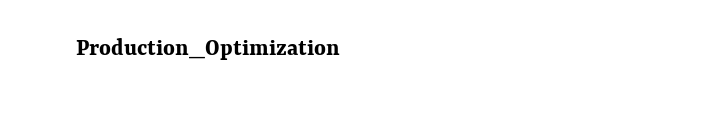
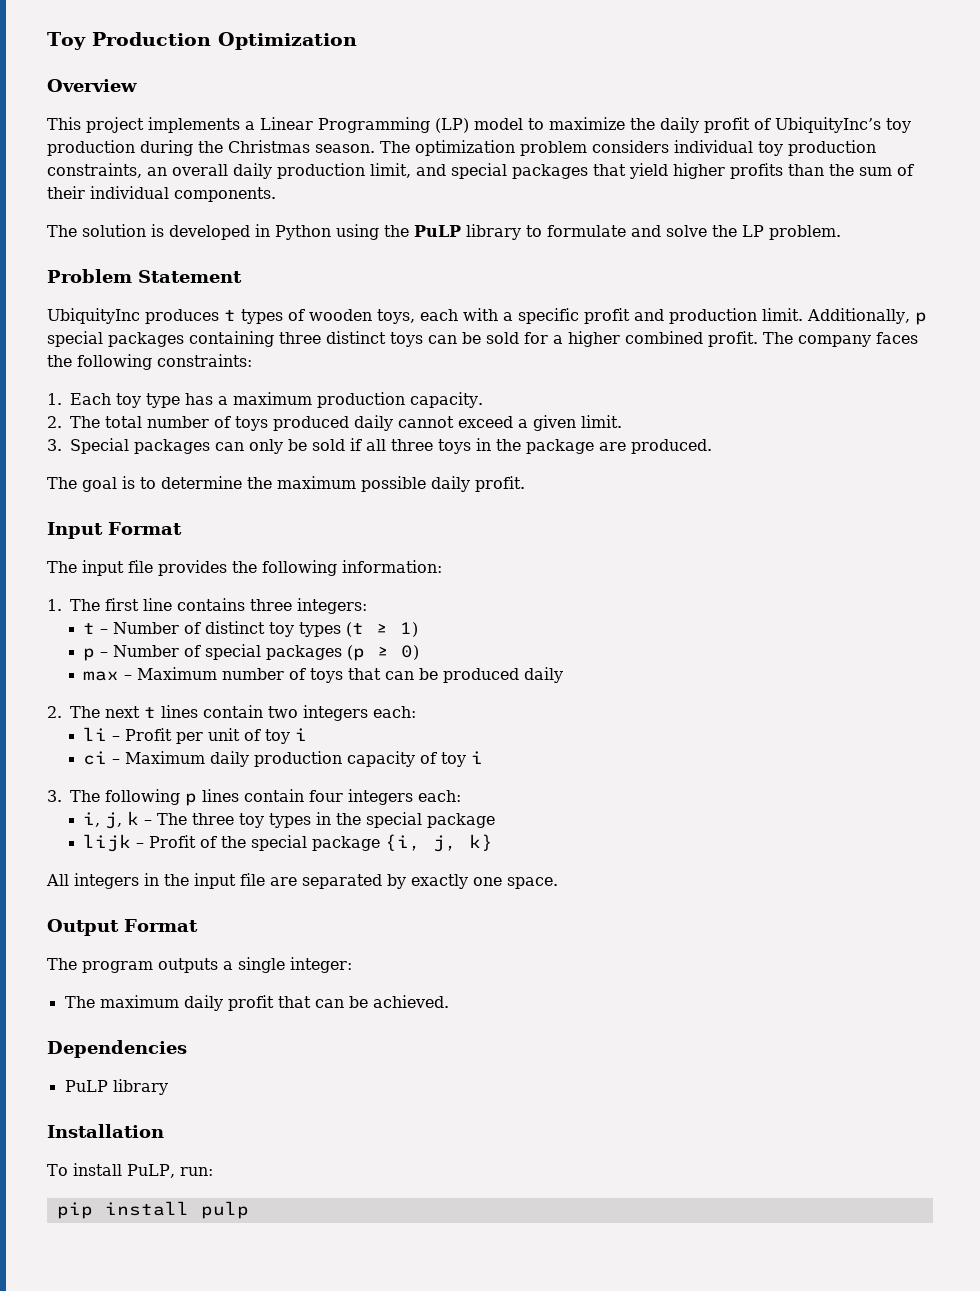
- Production_Optimization
+ Toy Production Optimization
+ Overview
+ This project implements a Linear Programming (LP) model to maximize the daily profit of UbiquityInc’s toy production during the Christmas season. The optimization problem considers individual toy production constraints, an overall daily production limit, and special packages that yield higher profits than the sum of their individual components.
+ The solution is developed in Python using the PuLP library to formulate and solve the LP problem.
+ Problem Statement
+ UbiquityInc produces t types of wooden toys, each with a specific profit and production limit. Additionally, p special packages containing three distinct toys can be sold for a higher combined profit. The company faces the following constraints:
+ 1. Each toy type has a maximum production capacity.
+ 2. The total number of toys produced daily cannot exceed a given limit.
+ 3. Special packages can only be sold if all three toys in the package are produced.
+ The goal is to determine the maximum possible daily profit.
+ Input Format
+ The input file provides the following information:
+ 1. The first line contains three integers:
+ t – Number of distinct toy types (t ≥ 1)
+ p – Number of special packages (p ≥ 0)
+ max – Maximum number of toys that can be produced daily
+ 2. The next t lines contain two integers each:
+ li – Profit per unit of toy i
+ ci – Maximum daily production capacity of toy i
+ 3. The following p lines contain four integers each:
+ i, j, k – The three toy types in the special package
+ lijk – Profit of the special package {i, j, k}
+ All integers in the input file are separated by exactly one space.
+ Output Format
+ The program outputs a single integer:
+ The maximum daily profit that can be achieved.
+ Dependencies
+ PuLP library
+ Installation
+ To install PuLP, run:
+ pip install pulp

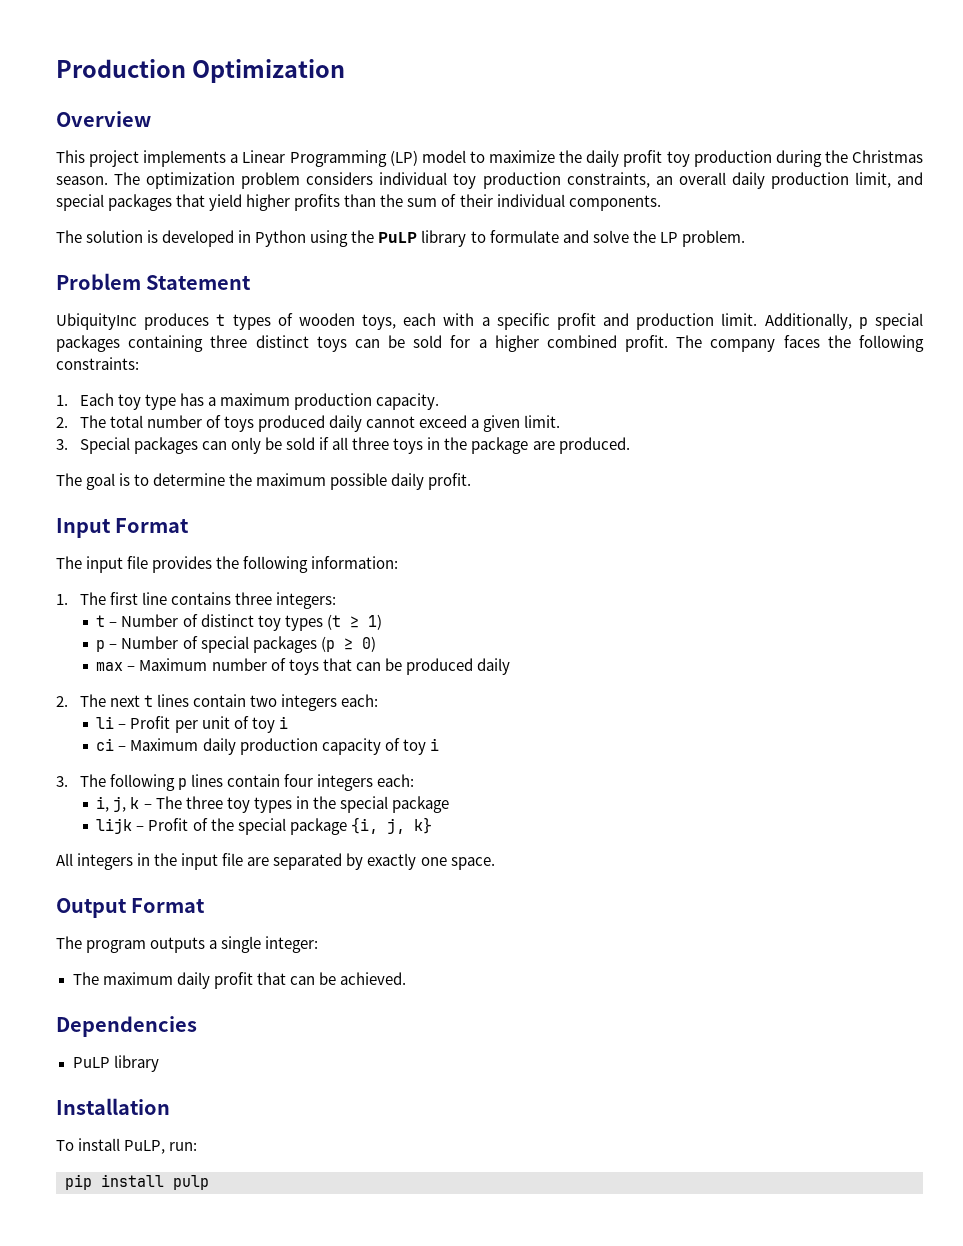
- Toy Production Optimization
+ Production Optimization
- This project implements a Linear Programming (LP) model to maximize the daily profit of UbiquityInc’s toy production during the Christmas season.
+ This project implements a Linear Programming (LP) model to maximize the daily profit toy production during the Christmas season.

